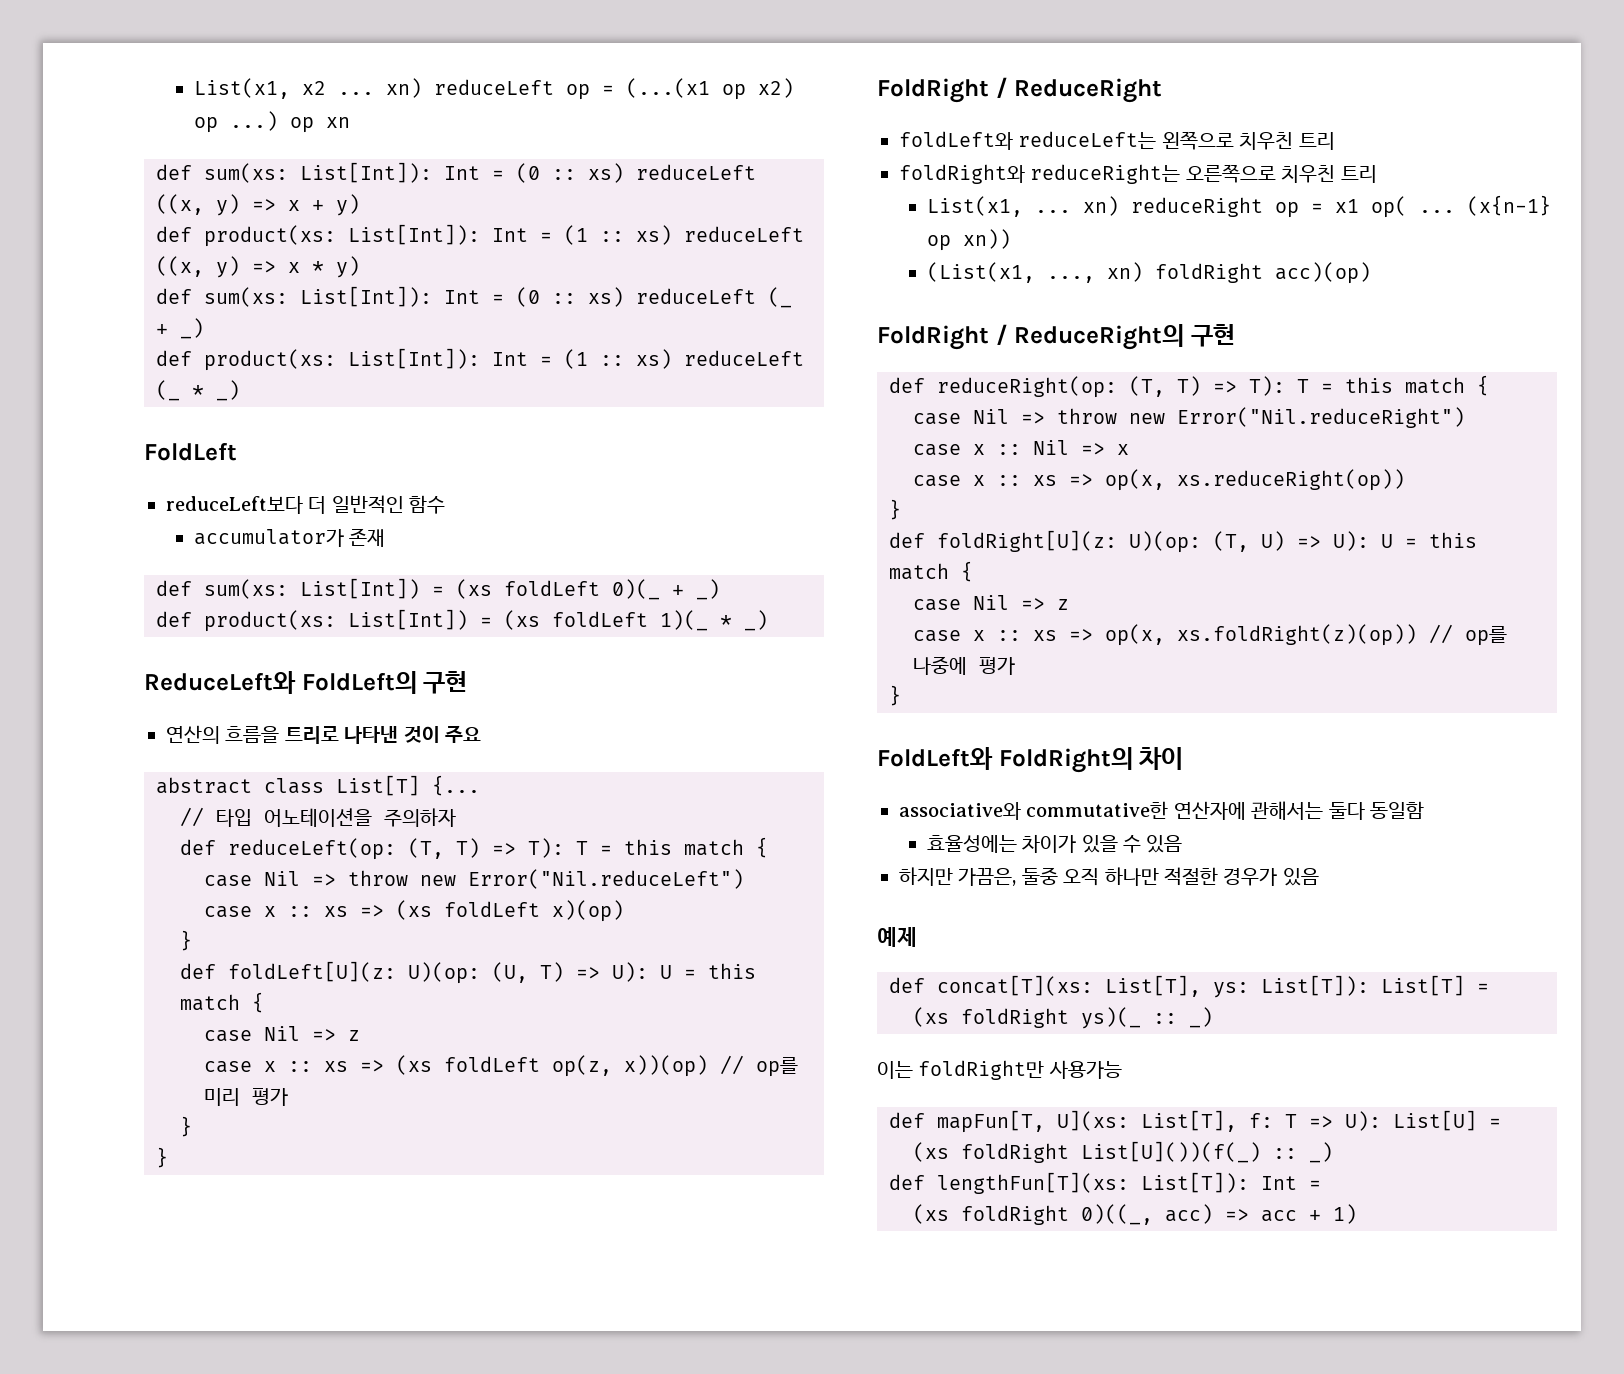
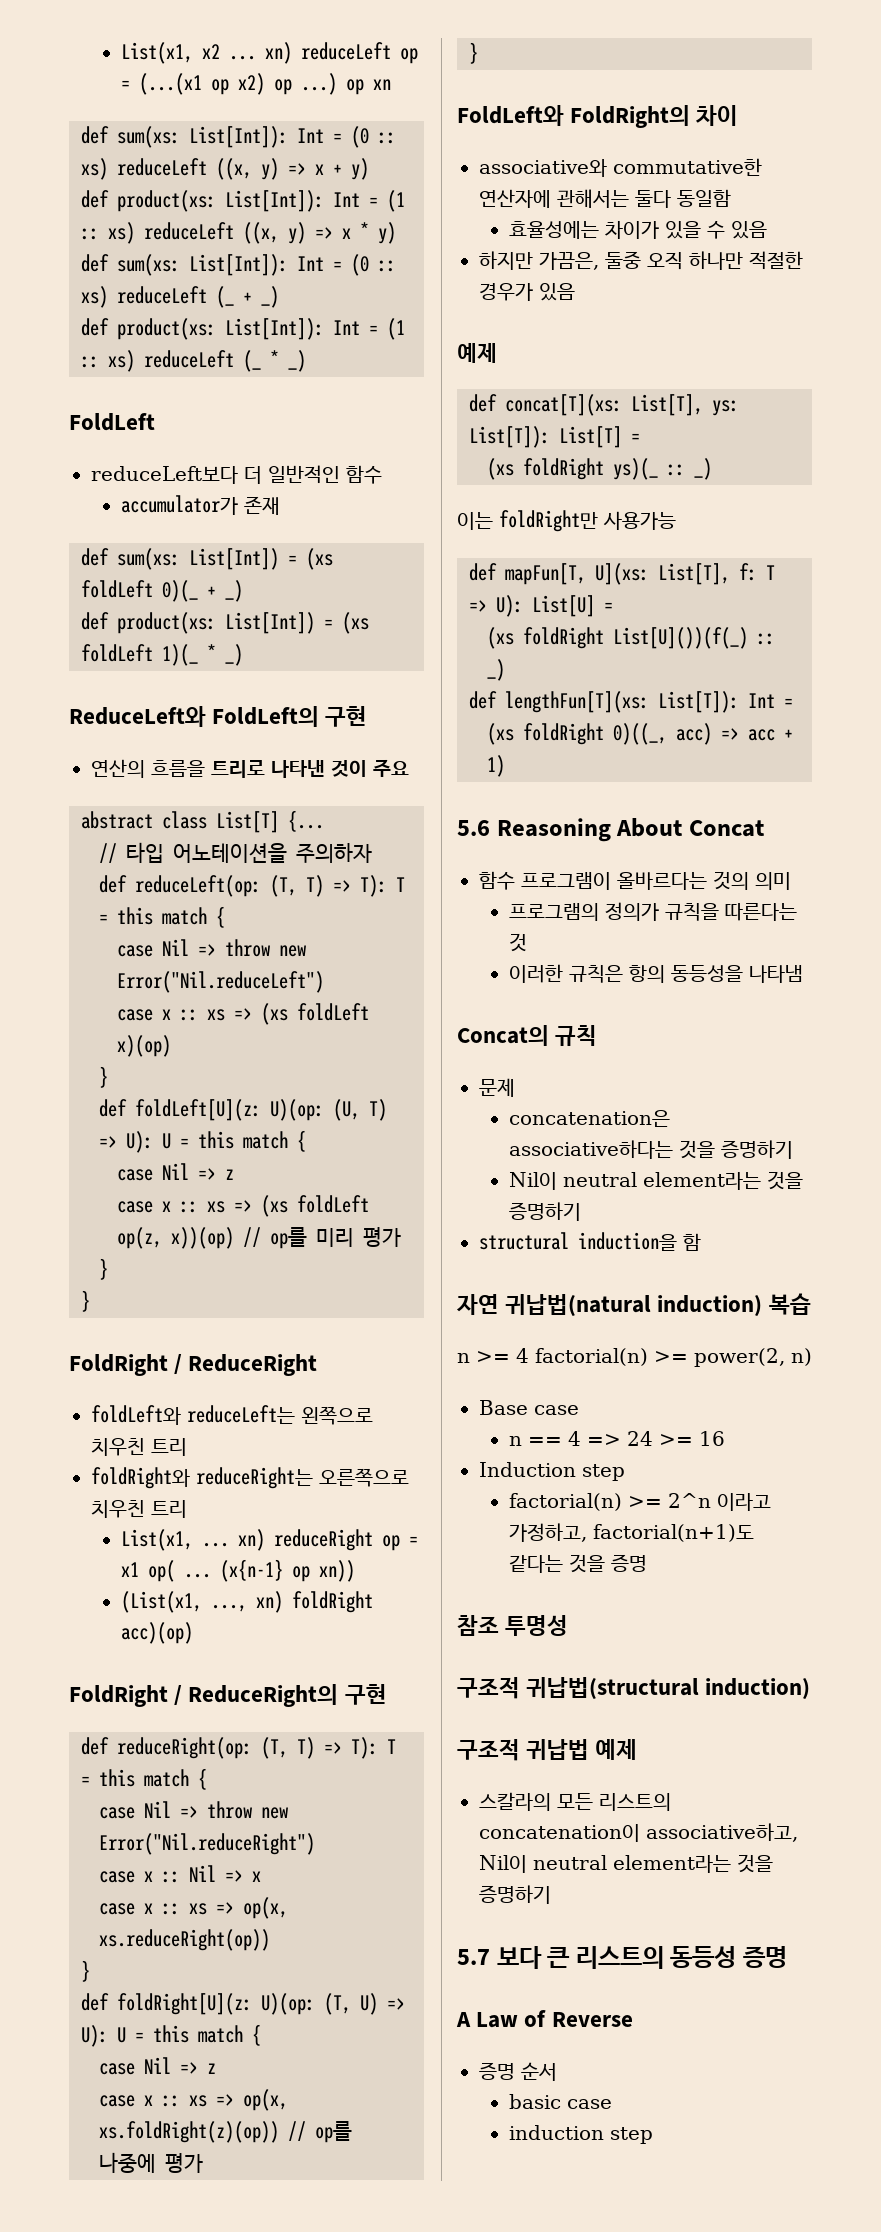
+ 5.6 Reasoning About Concat
+ 함수 프로그램이 올바르다는 것의 의미
+ 프로그램의 정의가 규칙을 따른다는 것
+ 이러한 규칙은 항의 동등성을 나타냄
+ Concat의 규칙
+ 문제
+ concatenation은 associative하다는 것을 증명하기
+ Nil이 neutral element라는 것을 증명하기
+ structural induction을 함
+ 자연 귀납법(natural induction) 복습
+ n >= 4 factorial(n) >= power(2, n)
+ Base case
+ n == 4 => 24 >= 16
+ Induction step
+ factorial(n) >= 2^n 이라고 가정하고, factorial(n+1)도 같다는 것을 증명
+ 참조 투명성
+ 구조적 귀납법(structural induction)
+ 구조적 귀납법 예제
+ 스칼라의 모든 리스트의 concatenation이 associative하고, Nil이 neutral element라는 것을 증명하기
+ 5.7 보다 큰 리스트의 동등성 증명
+ A Law of Reverse
+ 증명 순서
+ basic case
+ induction step

